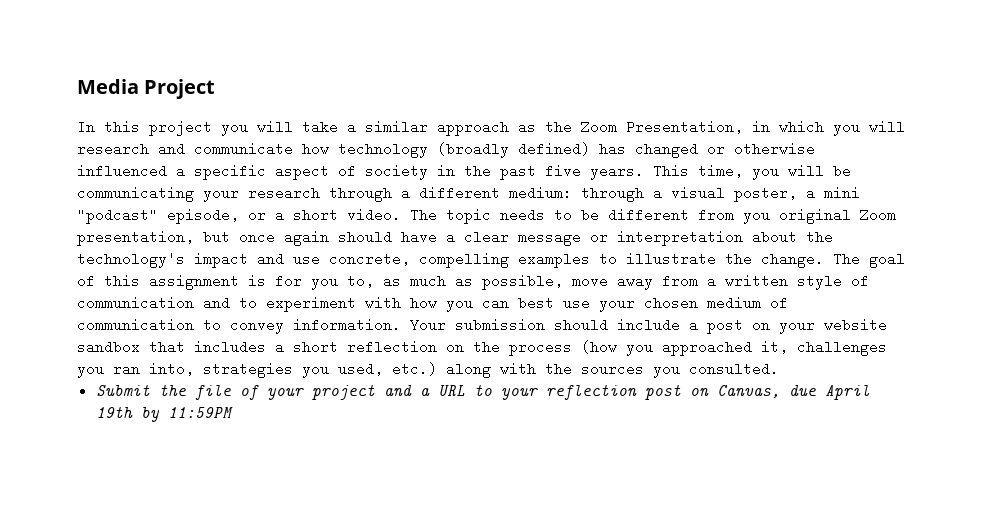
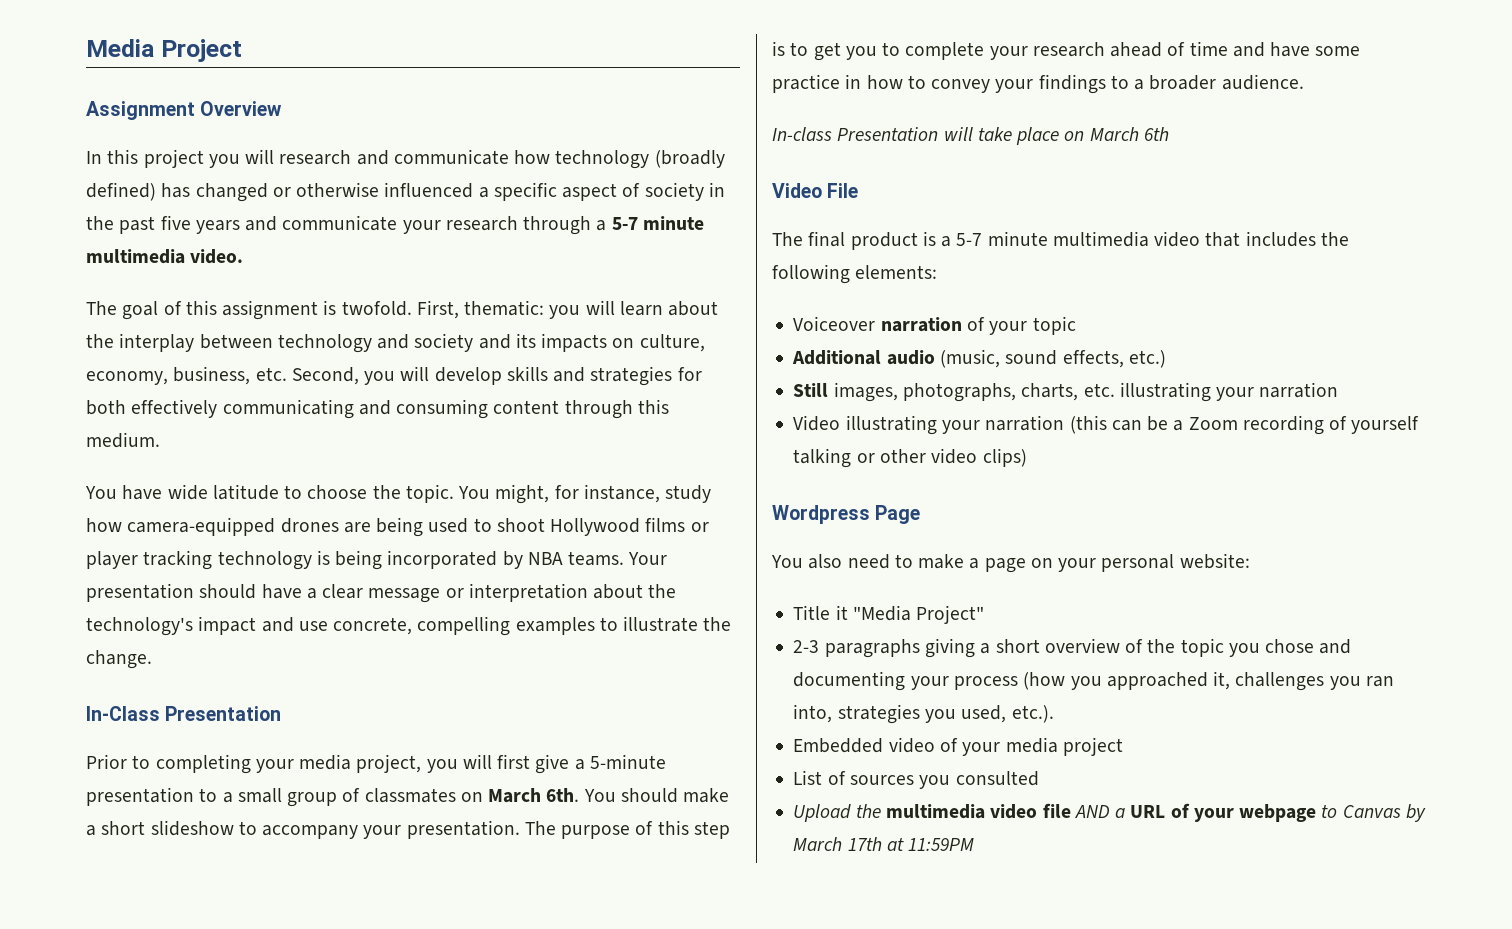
+ Assignment Overview
- In this project you will take a similar approach as the Zoom Presentation, in which you will research and communicate how technology (broadly defined) has changed or otherwise influenced a specific aspect of society in the past five years. This time, you will be communicating your research through a different medium: through a visual poster, a mini "podcast" episode, or a short video. The topic needs to be different from you original Zoom presentation, but once again should have a clear message or interpretation about the technology's impact and use concrete, compelling examples to illustrate the change. The goal of this assignment is for you to, as much as possible, move away from a written style of communication and to experiment with how you can best use your chosen medium of communication to convey information. Your submission should include a post on your website sandbox that includes a short reflection on the process (how you approached it, challenges you ran into, strategies you used, etc.) along with the sources you consulted.
- Submit the file of your project and a URL to your reflection post on Canvas, due April 19th by 11:59PM
+ In this project you will research and communicate how technology (broadly defined) has changed or otherwise influenced a specific aspect of society in the past five years and communicate your research through a 5-7 minute multimedia video.
+ The goal of this assignment is twofold. First, thematic: you will learn about the interplay between technology and society and its impacts on culture, economy, business, etc. Second, you will develop skills and strategies for both effectively communicating and consuming content through this medium.
+ You have wide latitude to choose the topic. You might, for instance, study how camera-equipped drones are being used to shoot Hollywood films or player tracking technology is being incorporated by NBA teams. Your presentation should have a clear message or interpretation about the technology's impact and use concrete, compelling examples to illustrate the change.
+ In-Class Presentation
+ Prior to completing your media project, you will first give a 5-minute presentation to a small group of classmates on March 6th. You should make a short slideshow to accompany your presentation. The purpose of this step is to get you to complete your research ahead of time and have some practice in how to convey your findings to a broader audience.
+ In-class Presentation will take place on March 6th
+ Video File
+ The final product is a 5-7 minute multimedia video that includes the following elements:
+ Voiceover narration of your topic
+ Additional audio (music, sound effects, etc.)
+ Still images, photographs, charts, etc. illustrating your narration
+ Video illustrating your narration (this can be a Zoom recording of yourself talking or other video clips)
+ Wordpress Page
+ You also need to make a page on your personal website:
+ Title it "Media Project"
+ 2-3 paragraphs giving a short overview of the topic you chose and documenting your process (how you approached it, challenges you ran into, strategies you used, etc.).
+ Embedded video of your media project
+ List of sources you consulted
+ Upload the multimedia video file AND a URL of your webpage to Canvas by March 17th at 11:59PM

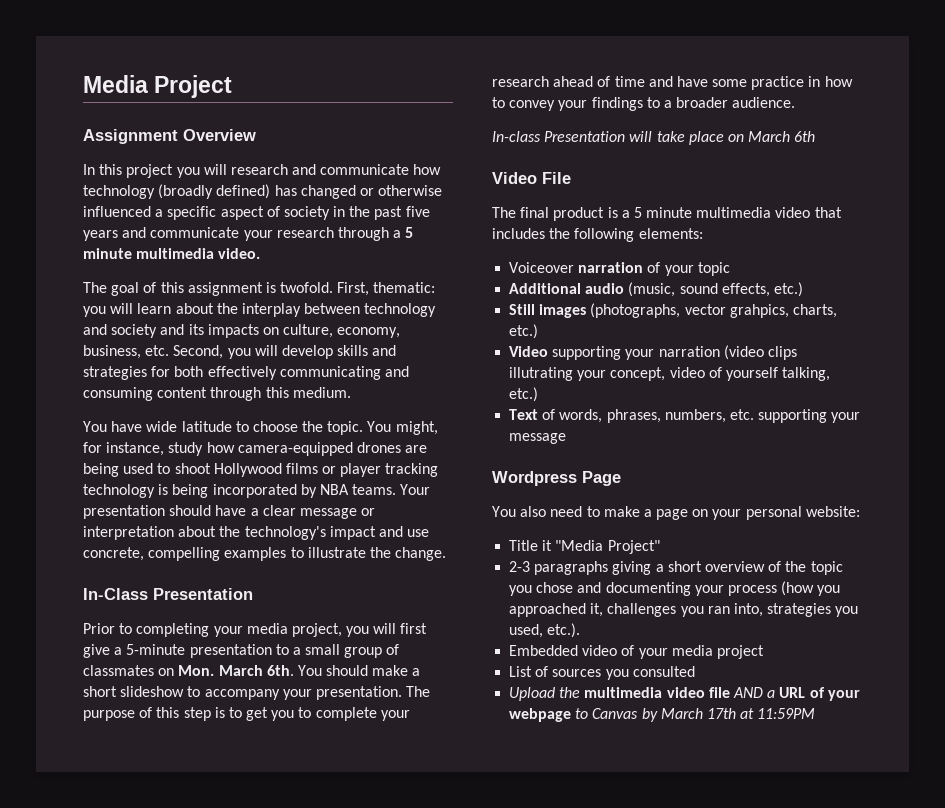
- In this project you will research and communicate how technology (broadly defined) has changed or otherwise influenced a specific aspect of society in the past five years and communicate your research through a 5-7 minute multimedia video.
+ In this project you will research and communicate how technology (broadly defined) has changed or otherwise influenced a specific aspect of society in the past five years and communicate your research through a 5 minute multimedia video.
- Prior to completing your media project, you will first give a 5-minute presentation to a small group of classmates on March 6th.
+ Prior to completing your media project, you will first give a 5-minute presentation to a small group of classmates on Mon. March 6th.
- The final product is a 5-7 minute multimedia video that includes the following elements:
+ The final product is a 5 minute multimedia video that includes the following elements:
- Still images, photographs, charts, etc. illustrating your narration
- Video illustrating your narration (this can be a Zoom recording of yourself talking or other video clips)
+ Still images (photographs, vector grahpics, charts, etc.)
+ Video supporting your narration (video clips illutrating your concept, video of yourself talking, etc.)
+ Text of words, phrases, numbers, etc. supporting your message

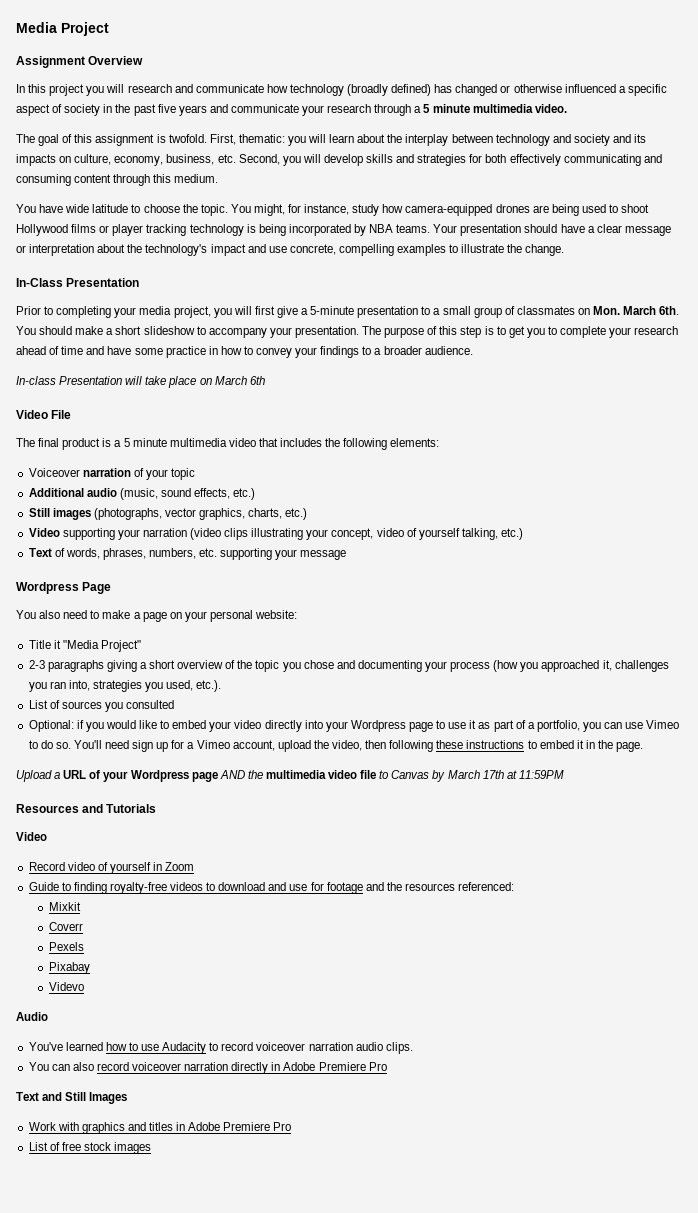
- Still images (photographs, vector grahpics, charts, etc.)
+ Still images (photographs, vector graphics, charts, etc.)
- Video supporting your narration (video clips illutrating your concept, video of yourself talking, etc.)
+ Video supporting your narration (video clips illustrating your concept, video of yourself talking, etc.)
- Embedded video of your media project
- Upload the multimedia video file AND a URL of your webpage to Canvas by March 17th at 11:59PM
+ Optional: if you would like to embed your video directly into your Wordpress page to use it as part of a portfolio, you can use Vimeo to do so. You'll need sign up for a Vimeo account, upload the video, then following these instructions to embed it in the page.
+ Upload a URL of your Wordpress page AND the multimedia video file to Canvas by March 17th at 11:59PM
+ Resources and Tutorials
+ Video
+ Record video of yourself in Zoom
+ Guide to finding royalty-free videos to download and use for footage and the resources referenced:
+ Mixkit
+ Coverr
+ Pexels
+ Pixabay
+ Videvo
+ Audio
+ You've learned how to use Audacity to record voiceover narration audio clips.
+ You can also record voiceover narration directly in Adobe Premiere Pro
+ Text and Still Images
+ Work with graphics and titles in Adobe Premiere Pro
+ List of free stock images

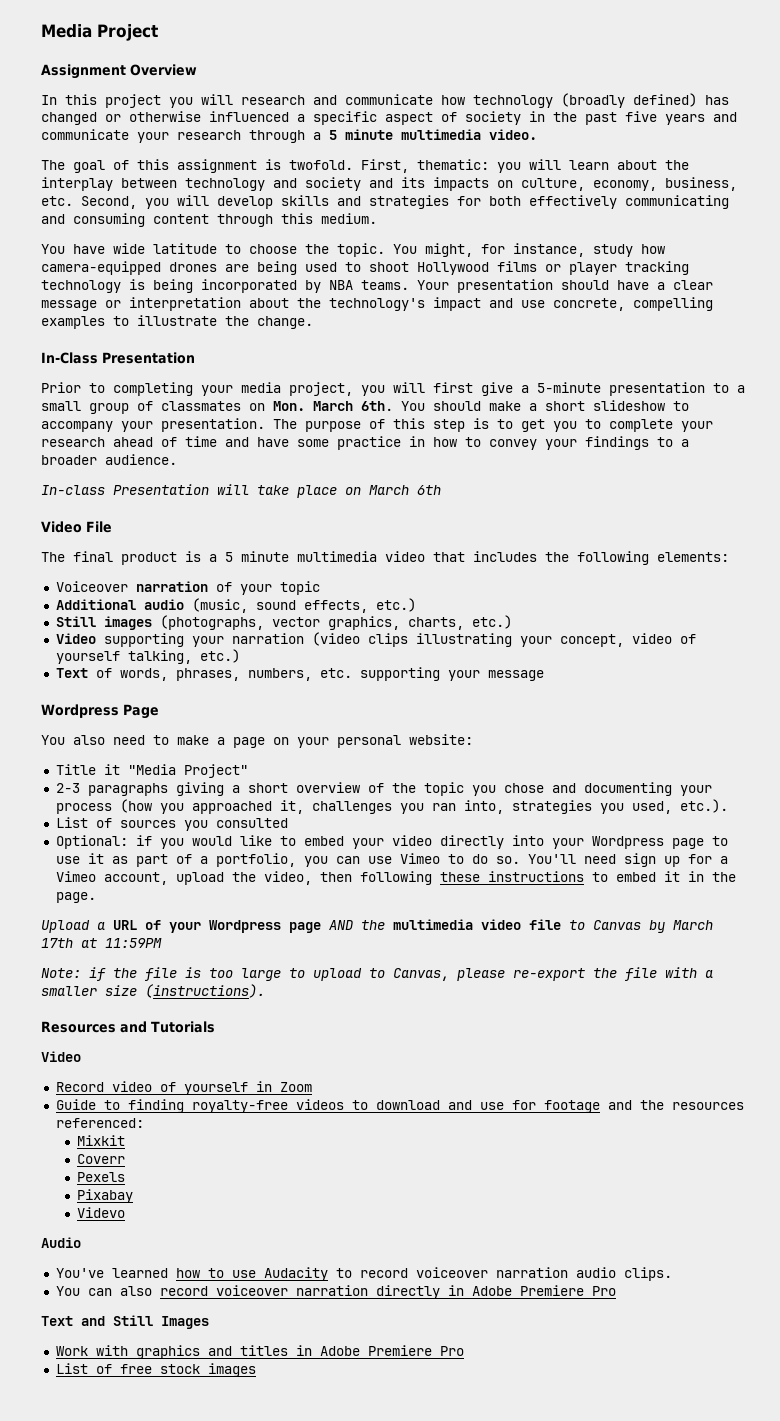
+ Note: if the file is too large to upload to Canvas, please re-export the file with a smaller size (instructions).

